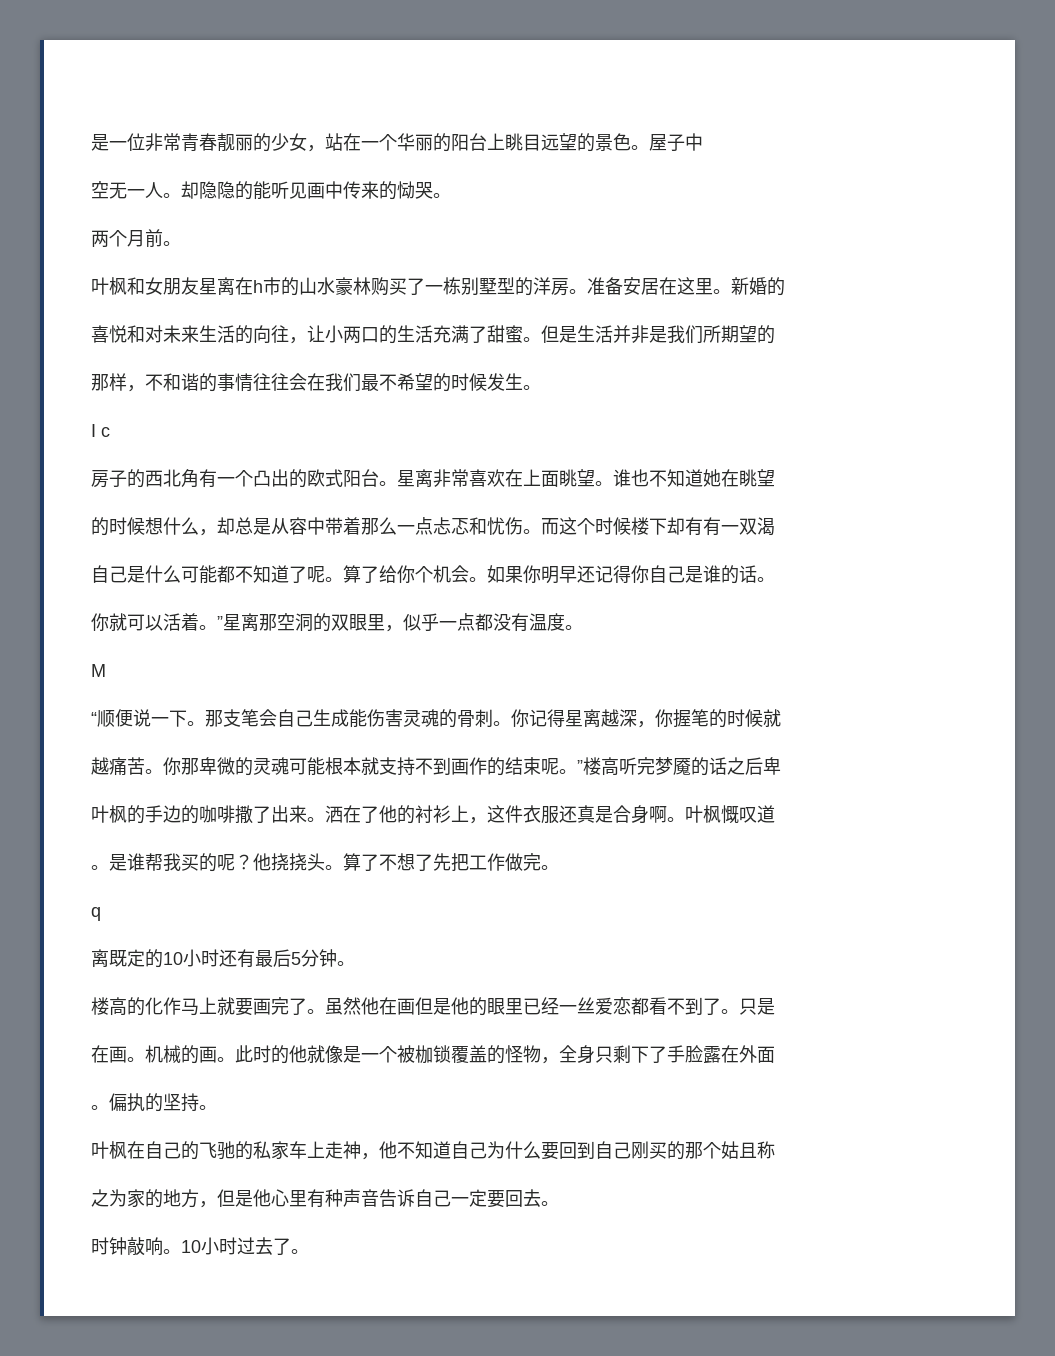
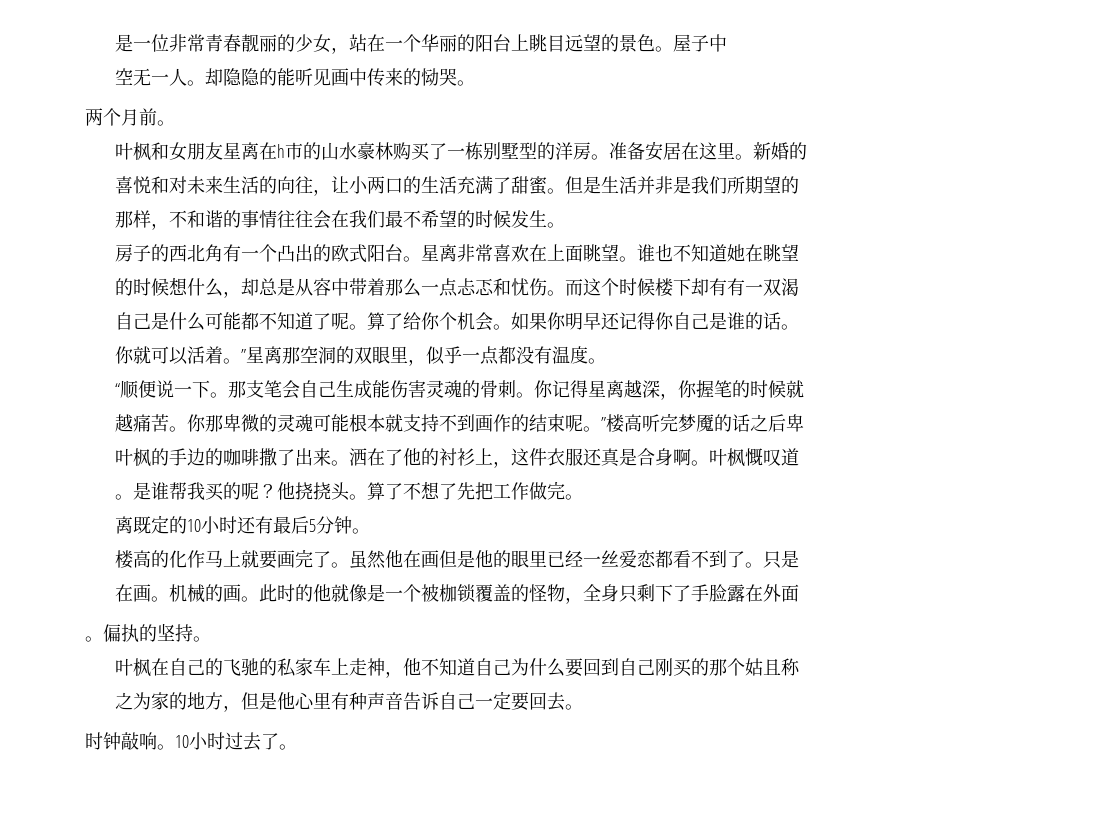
- I c
- M
- q

